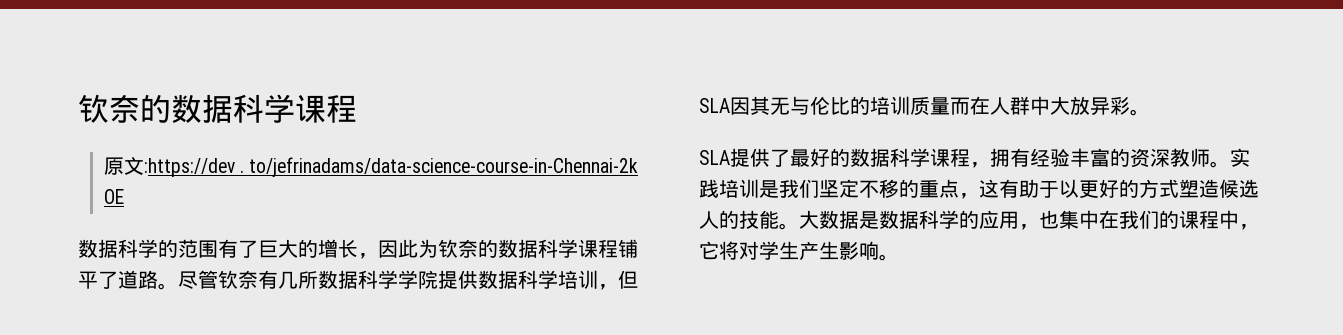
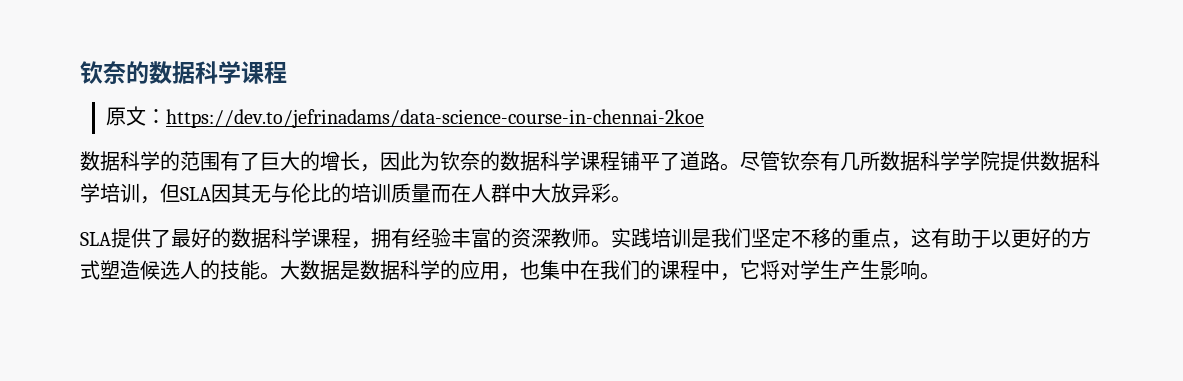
- 原文:https://dev . to/jefrinadams/data-science-course-in-Chennai-2k OE
+ 原文：https://dev.to/jefrinadams/data-science-course-in-chennai-2koe

